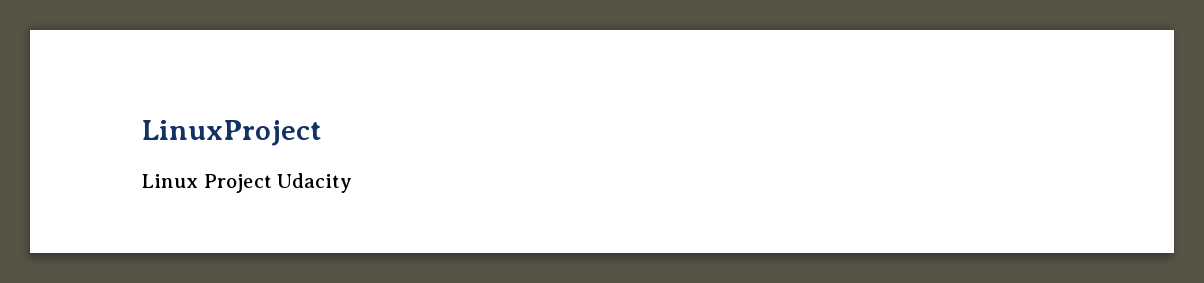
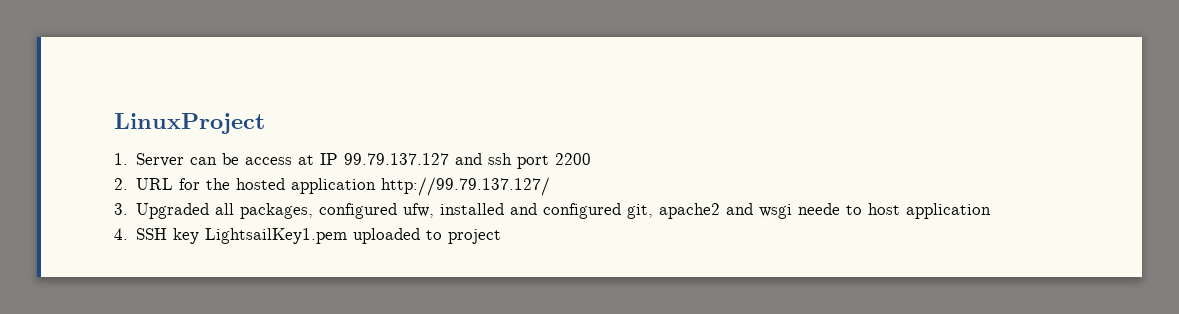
- Linux Project Udacity
+ 1. Server can be access at IP 99.79.137.127 and ssh port 2200
+ 2. URL for the hosted application http://99.79.137.127/
+ 3. Upgraded all packages, configured ufw, installed and configured git, apache2 and wsgi neede to host application
+ 4. SSH key LightsailKey1.pem uploaded to project

